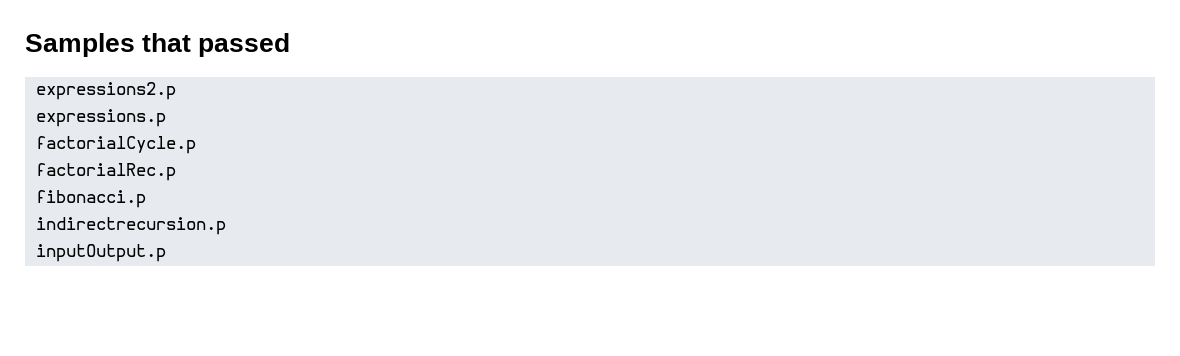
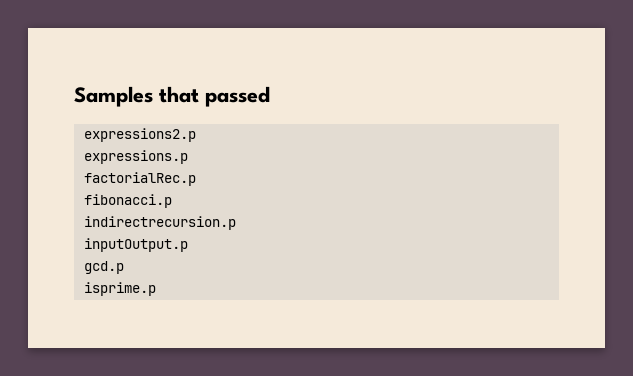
- factorialCycle.p
+ gcd.p
+ isprime.p

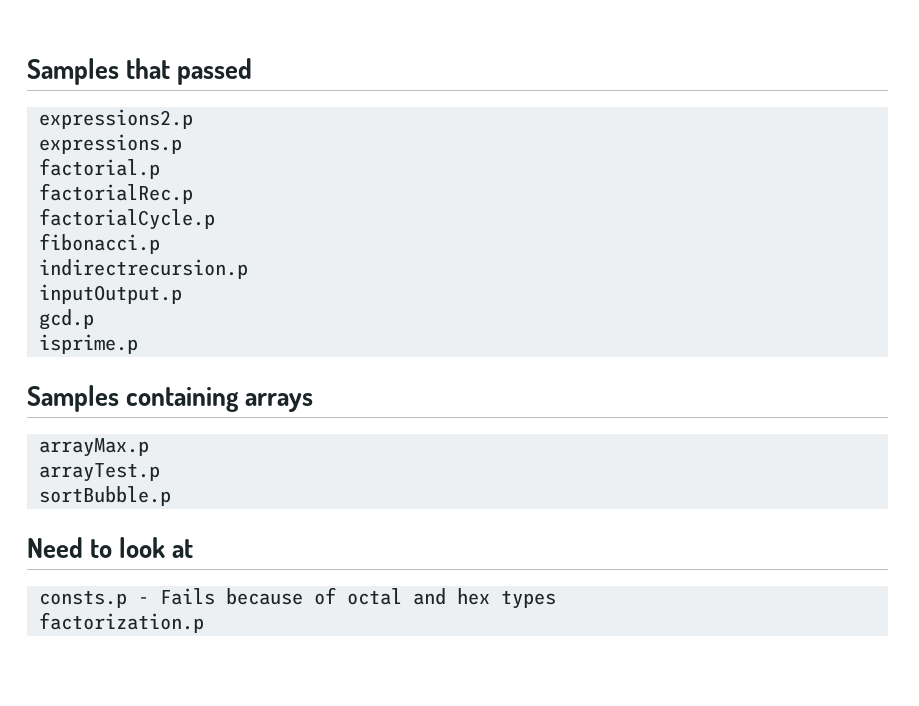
+ factorial.p
+ factorialCycle.p
+ Samples containing arrays
+ arrayMax.p
+ arrayTest.p
+ sortBubble.p
+ Need to look at
+ consts.p - Fails because of octal and hex types
+ factorization.p

